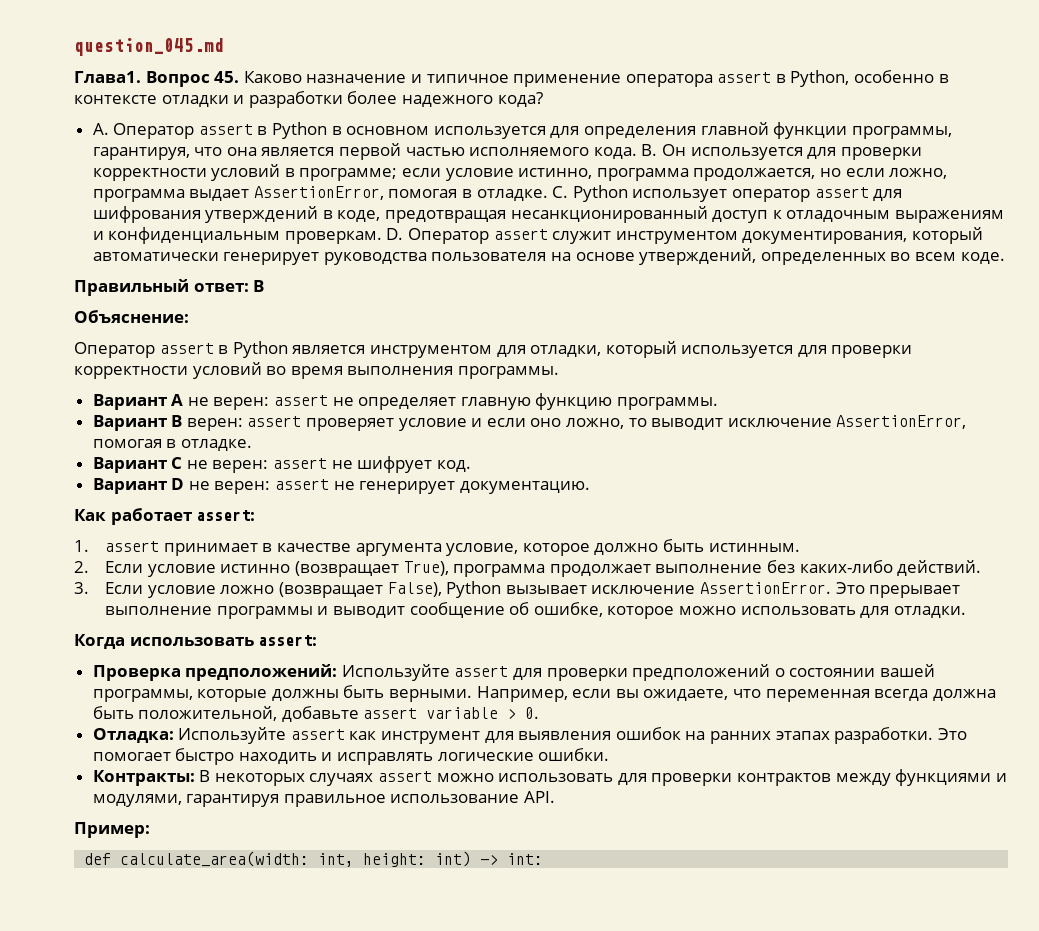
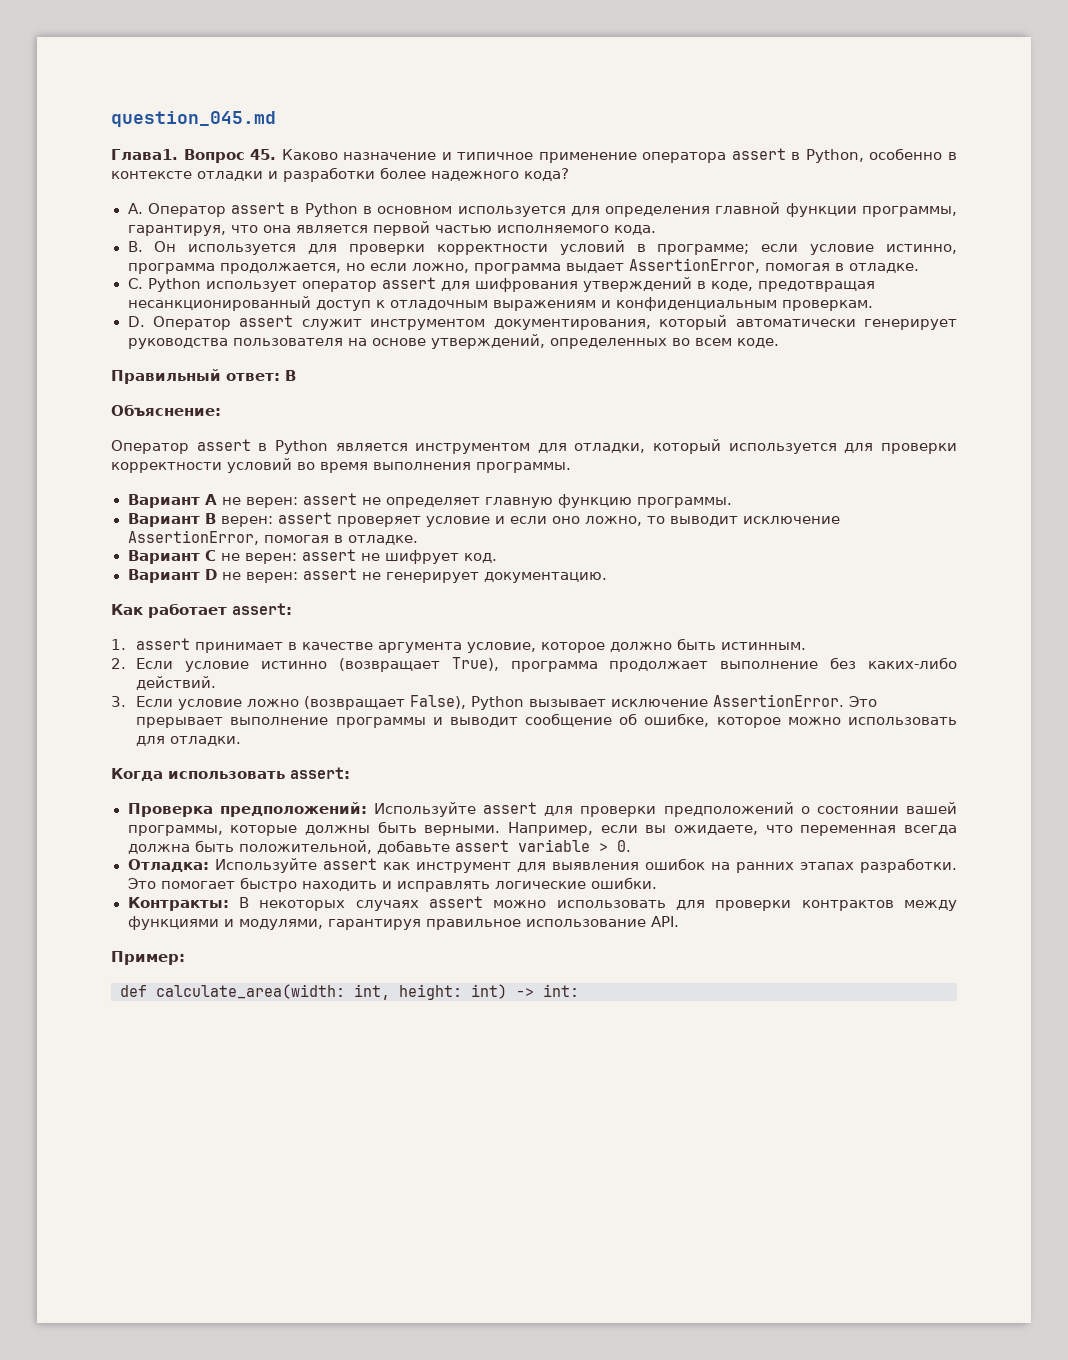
- A. Оператор assert в Python в основном используется для определения главной функции программы, гарантируя, что она является первой частью исполняемого кода. B. Он используется для проверки корректности условий в программе;
+ A. Оператор assert в Python в основном используется для определения главной функции программы, гарантируя, что она является первой частью исполняемого кода.
+ B. Он используется для проверки корректности условий в программе;
- если условие истинно, программа продолжается, но если ложно, программа выдает AssertionError, помогая в отладке. C. Python использует оператор assert для шифрования утверждений в коде, предотвращая несанкционированный доступ к отладочным выражениям и конфиденциальным проверкам. D. Оператор assert служит инструментом документирования, который автоматически генерирует руководства пользователя на основе утверждений, определенных во всем коде.
+ если условие истинно, программа продолжается, но если ложно, программа выдает AssertionError, помогая в отладке.
+ C. Python использует оператор assert для шифрования утверждений в коде, предотвращая несанкционированный доступ к отладочным выражениям и конфиденциальным проверкам.
+ D. Оператор assert служит инструментом документирования, который автоматически генерирует руководства пользователя на основе утверждений, определенных во всем коде.

